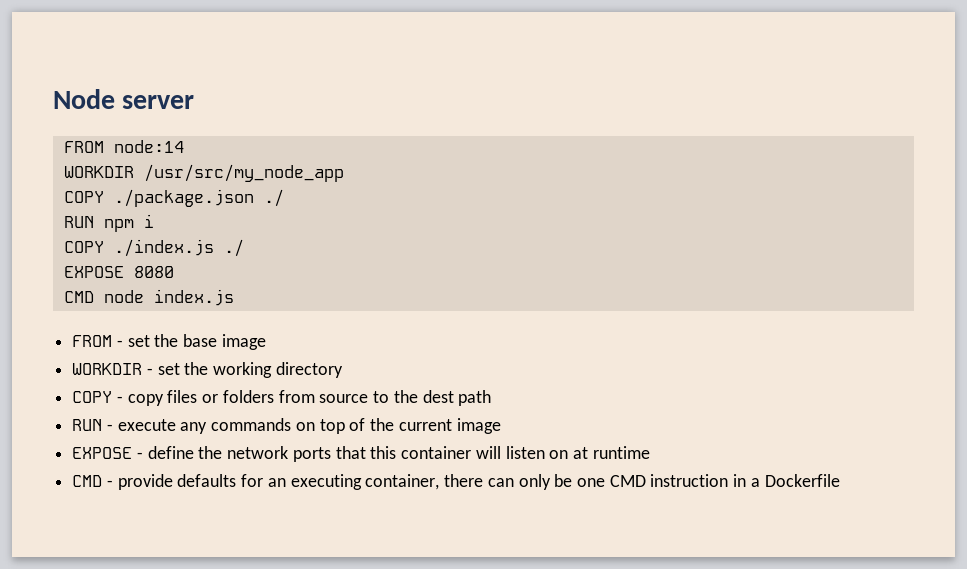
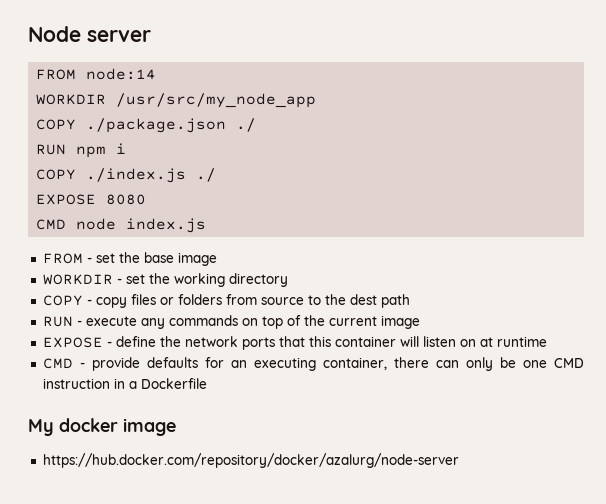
+ My docker image
+ https://hub.docker.com/repository/docker/azalurg/node-server

